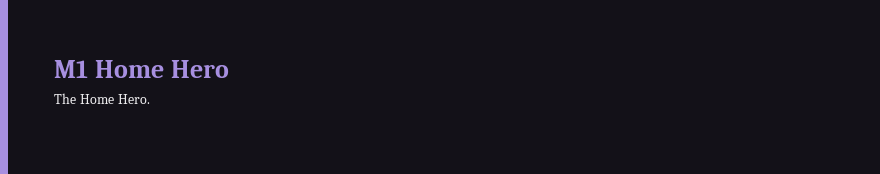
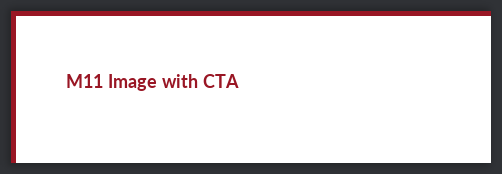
- M1 Home Hero
- The Home Hero.
+ M11 Image with CTA

